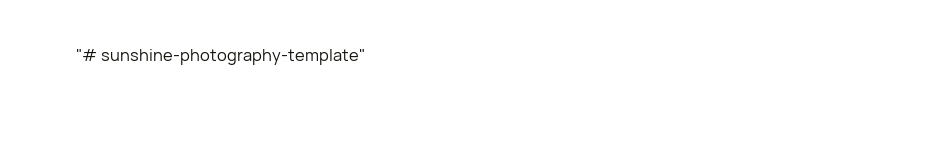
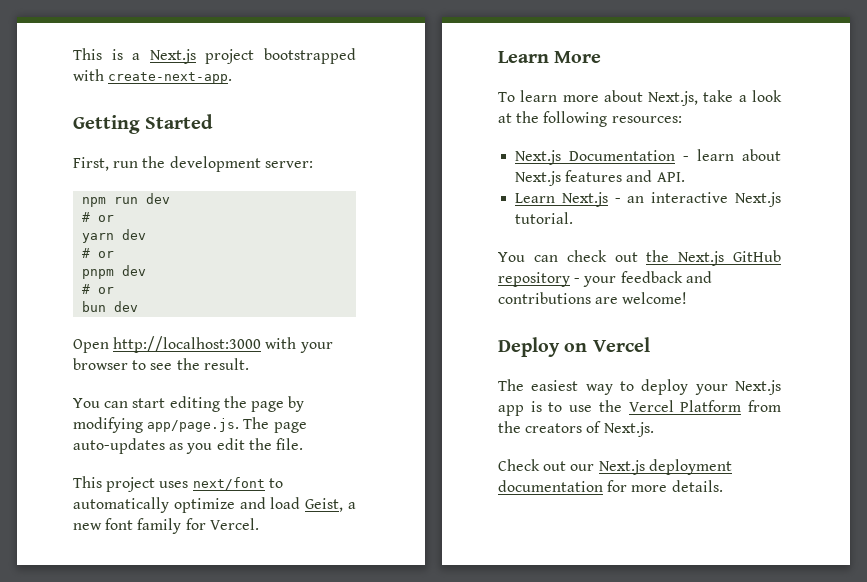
- "# sunshine-photography-template"
+ This is a Next.js project bootstrapped with create-next-app.
+ Getting Started
+ First, run the development server:
+ npm run dev
+ # or
+ yarn dev
+ # or
+ pnpm dev
+ # or
+ bun dev
+ Open http://localhost:3000 with your browser to see the result.
+ You can start editing the page by modifying app/page.js. The page auto-updates as you edit the file.
+ This project uses next/font to automatically optimize and load Geist, a new font family for Vercel.
+ Learn More
+ To learn more about Next.js, take a look at the following resources:
+ Next.js Documentation - learn about Next.js features and API.
+ Learn Next.js - an interactive Next.js tutorial.
+ You can check out the Next.js GitHub repository - your feedback and contributions are welcome!
+ Deploy on Vercel
+ The easiest way to deploy your Next.js app is to use the Vercel Platform from the creators of Next.js.
+ Check out our Next.js deployment documentation for more details.

